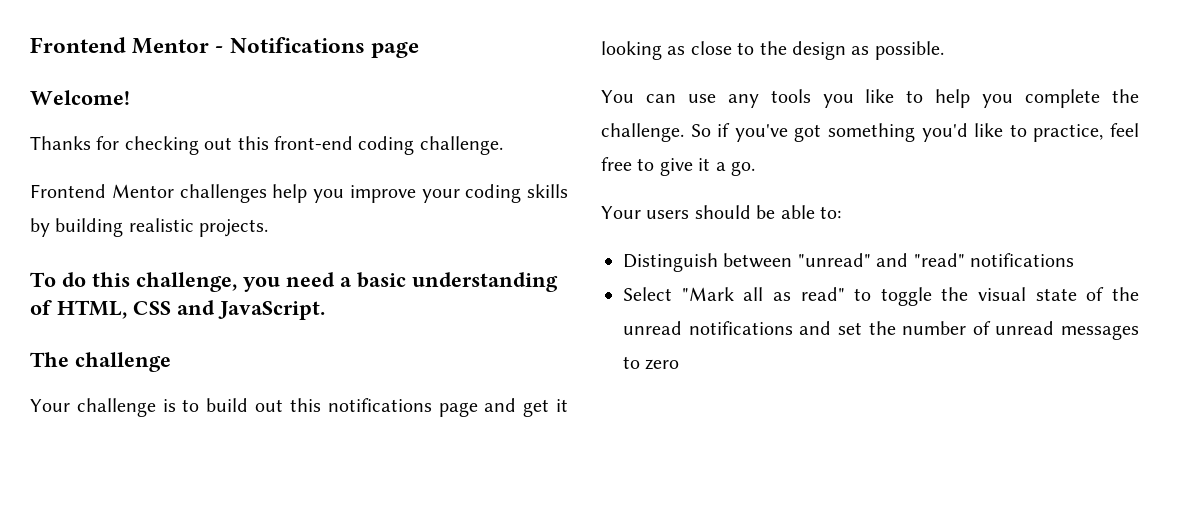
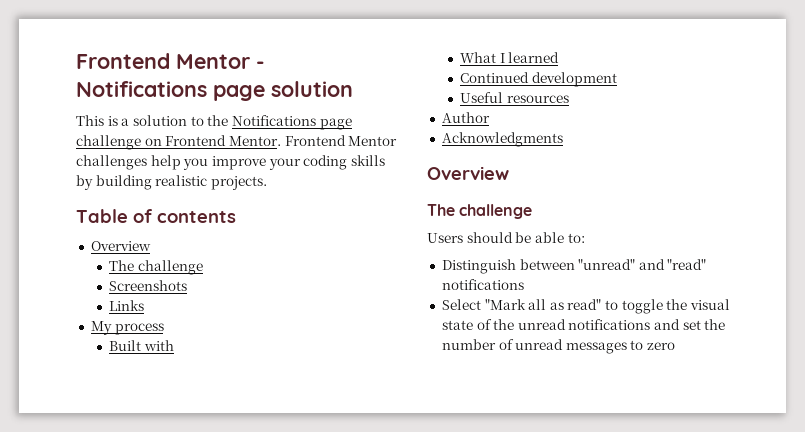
- Frontend Mentor - Notifications page
- Welcome!
- Thanks for checking out this front-end coding challenge.
- Frontend Mentor challenges help you improve your coding skills by building realistic projects.
+ Frontend Mentor - Notifications page solution
+ This is a solution to the Notifications page challenge on Frontend Mentor. Frontend Mentor challenges help you improve your coding skills by building realistic projects.
- To do this challenge, you need a basic understanding of HTML, CSS and JavaScript.
+ Table of contents
+ Overview
  The challenge
- Your challenge is to build out this notifications page and get it looking as close to the design as possible.
- You can use any tools you like to help you complete the challenge. So if you've got something you'd like to practice, feel free to give it a go.
- Your users should be able to:
+ Screenshots
+ Links
+ My process
+ Built with
+ What I learned
+ Continued development
+ Useful resources
+ Author
+ Acknowledgments
+ Overview
+ The challenge
+ Users should be able to:

